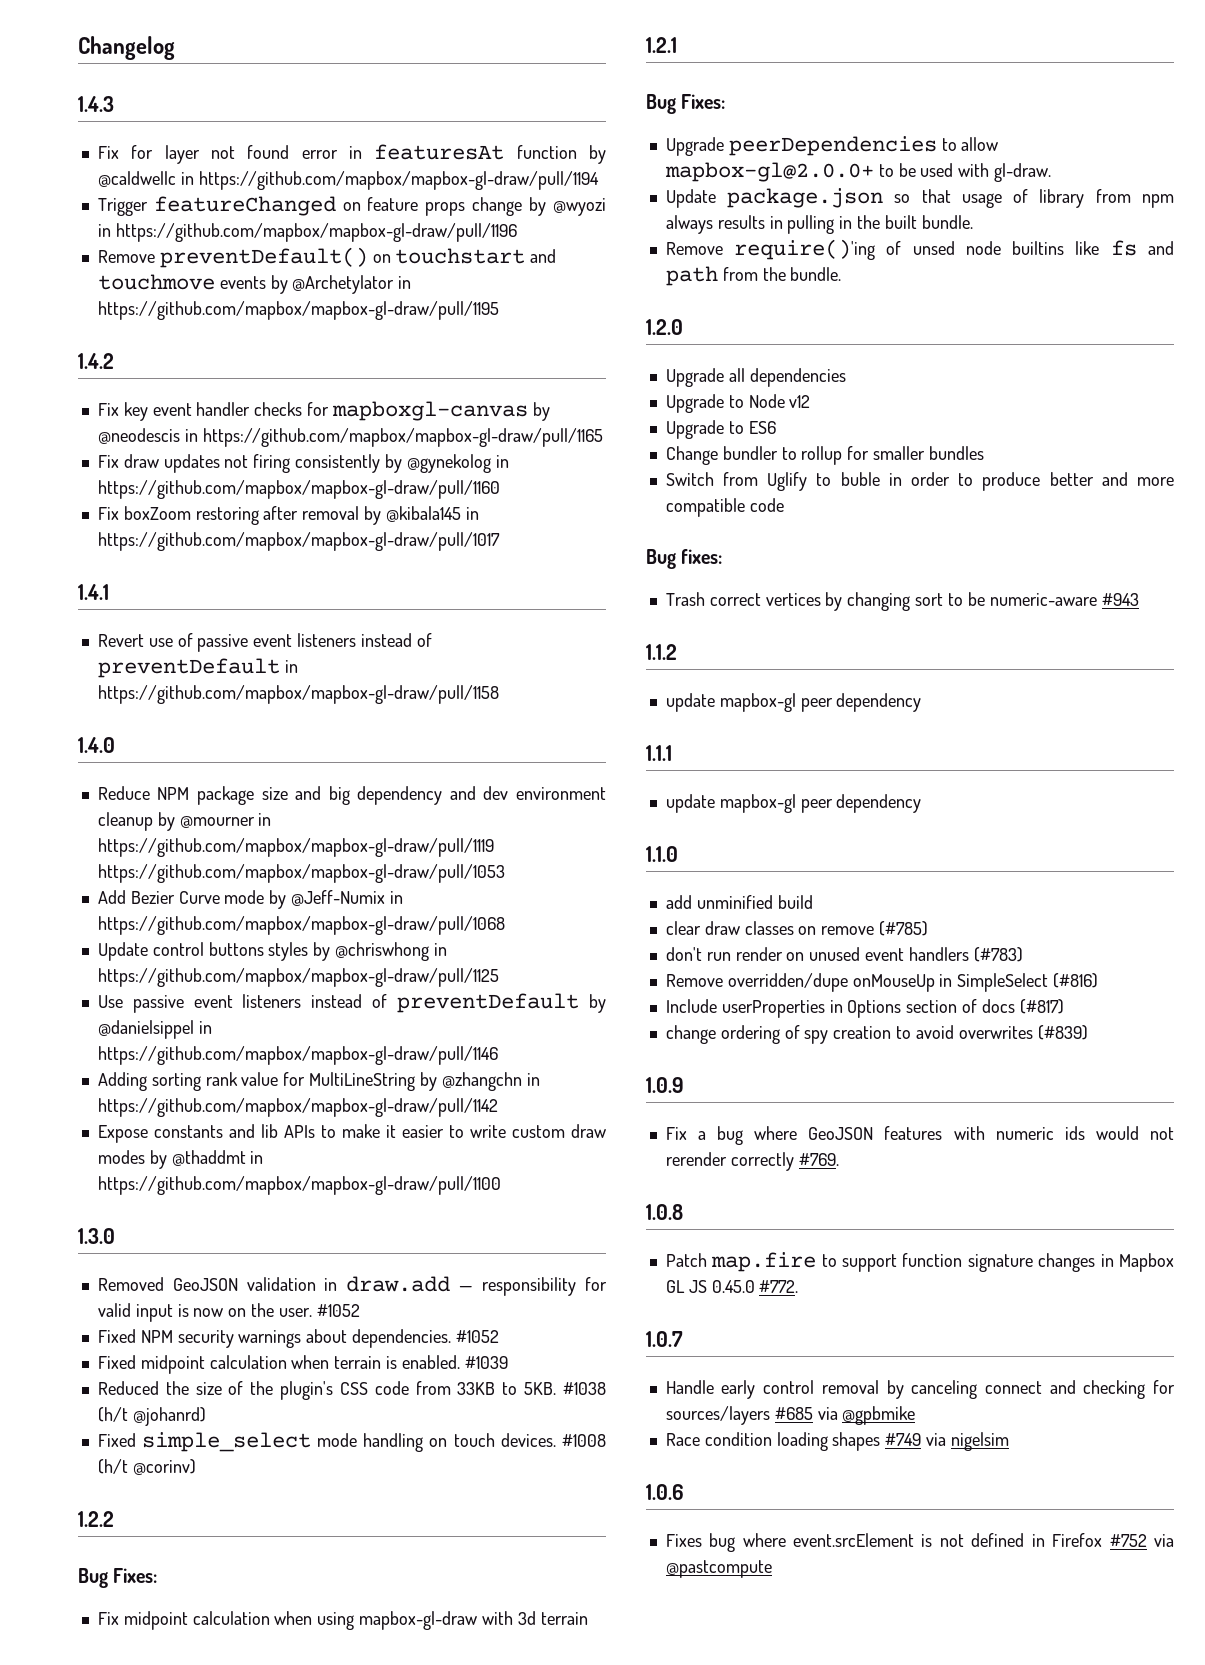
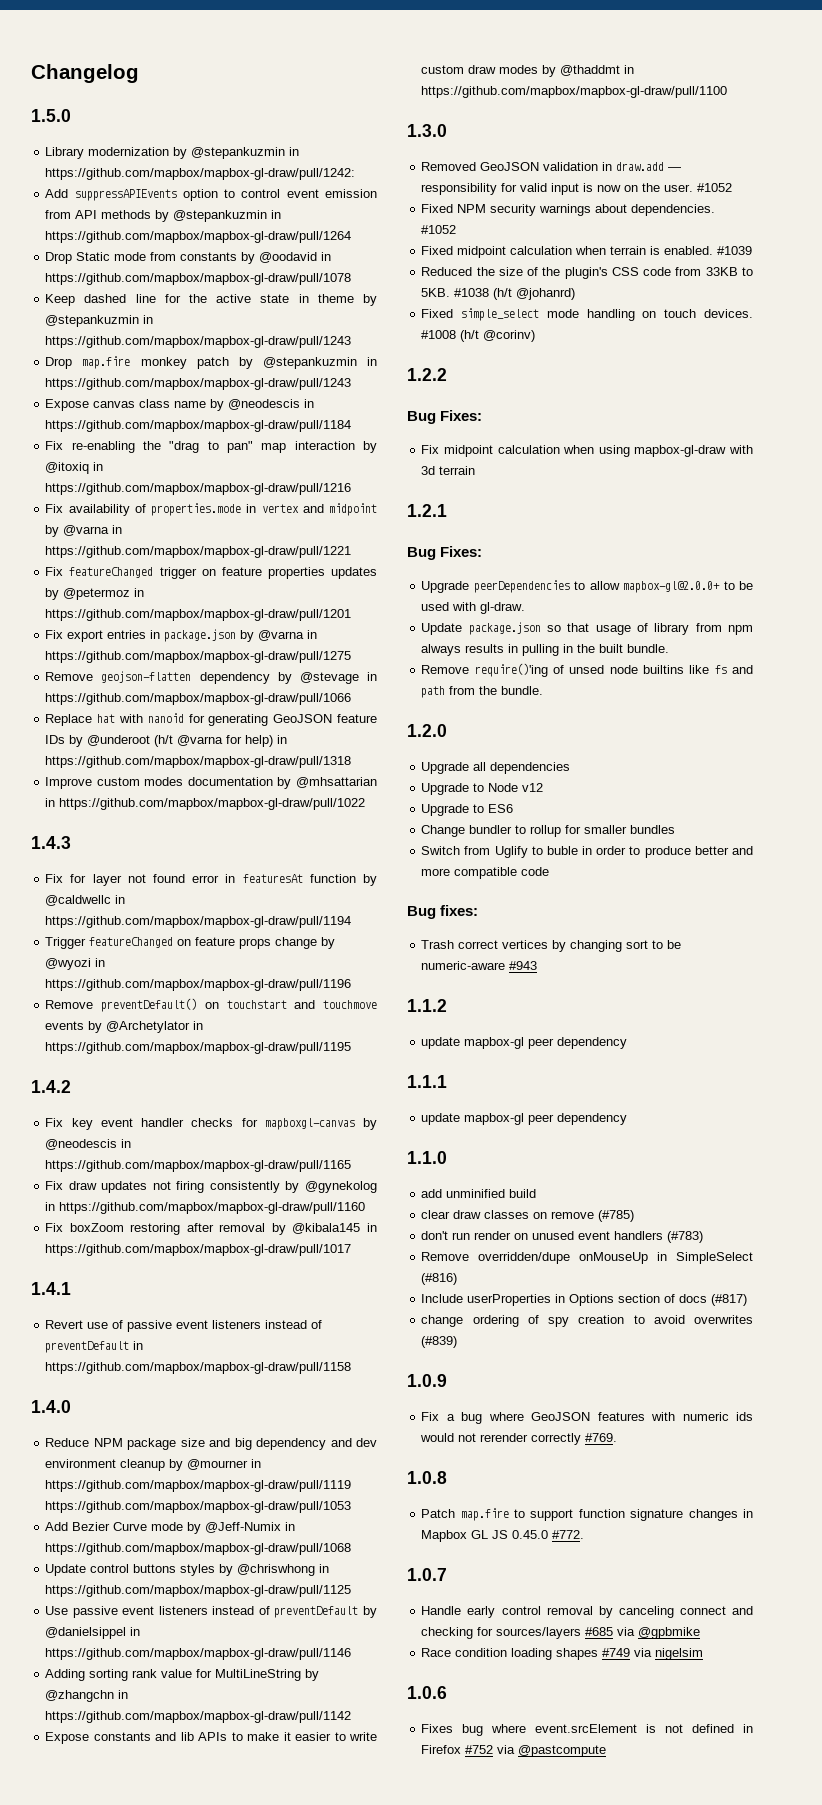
+ 1.5.0
+ Library modernization by @stepankuzmin in https://github.com/mapbox/mapbox-gl-draw/pull/1242:
+ Add suppressAPIEvents option to control event emission from API methods by @stepankuzmin in https://github.com/mapbox/mapbox-gl-draw/pull/1264
+ Drop Static mode from constants by @oodavid in https://github.com/mapbox/mapbox-gl-draw/pull/1078
+ Keep dashed line for the active state in theme by @stepankuzmin in https://github.com/mapbox/mapbox-gl-draw/pull/1243
+ Drop map.fire monkey patch by @stepankuzmin in https://github.com/mapbox/mapbox-gl-draw/pull/1243
+ Expose canvas class name by @neodescis in https://github.com/mapbox/mapbox-gl-draw/pull/1184
+ Fix re-enabling the "drag to pan" map interaction by @itoxiq in https://github.com/mapbox/mapbox-gl-draw/pull/1216
+ Fix availability of properties.mode in vertex and midpoint by @varna in https://github.com/mapbox/mapbox-gl-draw/pull/1221
+ Fix featureChanged trigger on feature properties updates by @petermoz in https://github.com/mapbox/mapbox-gl-draw/pull/1201
+ Fix export entries in package.json by @varna in https://github.com/mapbox/mapbox-gl-draw/pull/1275
+ Remove geojson-flatten dependency by @stevage in https://github.com/mapbox/mapbox-gl-draw/pull/1066
+ Replace hat with nanoid for generating GeoJSON feature IDs by @underoot (h/t @varna for help) in https://github.com/mapbox/mapbox-gl-draw/pull/1318
+ Improve custom modes documentation by @mhsattarian in https://github.com/mapbox/mapbox-gl-draw/pull/1022

